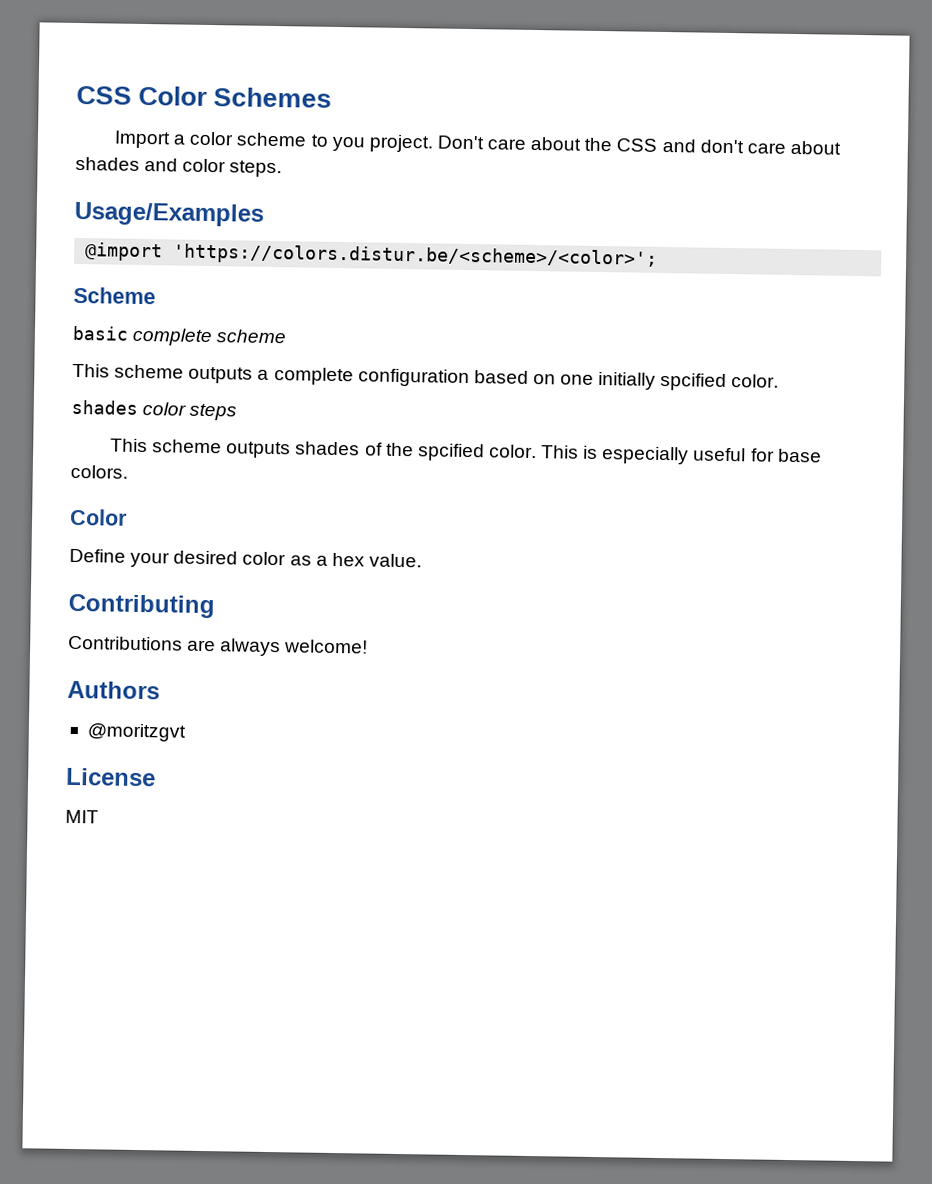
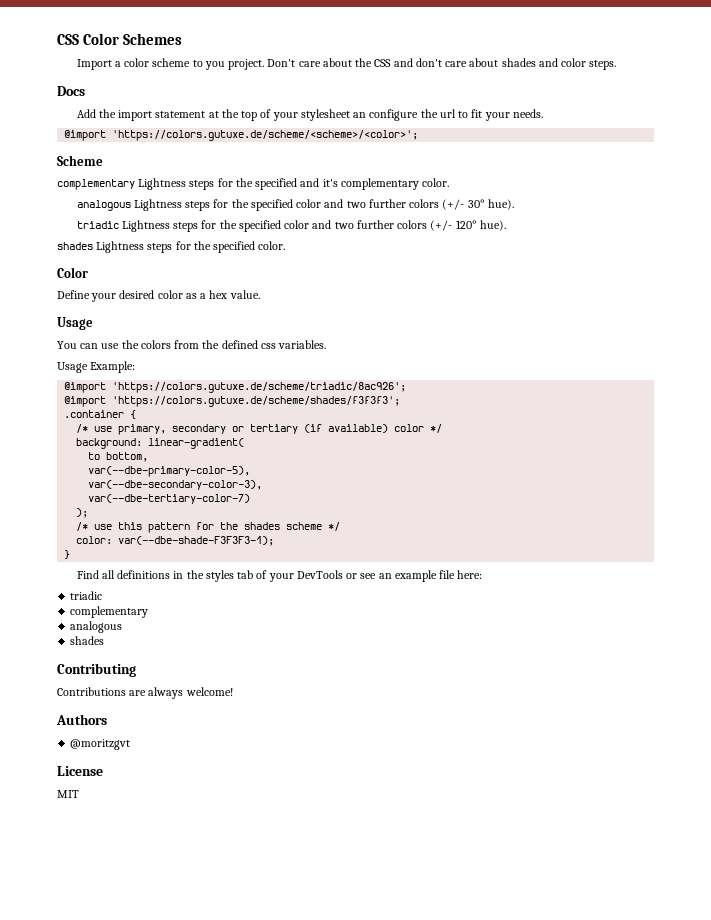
- Usage/Examples
- @import 'https://colors.distur.be/<scheme>/<color>';
+ Docs
+ Add the import statement at the top of your stylesheet an configure the url to fit your needs.
+ @import 'https://colors.gutuxe.de/scheme/<scheme>/<color>';
- basic complete scheme
- This scheme outputs a complete configuration based on one initially spcified color.
- shades color steps
- This scheme outputs shades of the spcified color. This is especially useful for base colors.
+ complementary Lightness steps for the specified and it's complementary color.
+ analogous Lightness steps for the specified color and two further colors (+/- 30° hue).
+ triadic Lightness steps for the specified color and two further colors (+/- 120° hue).
+ shades Lightness steps for the specified color.
  Define your desired color as a hex value.
+ Usage
+ You can use the colors from the defined css variables.
+ Usage Example:
+ @import 'https://colors.gutuxe.de/scheme/triadic/8ac926';
+ @import 'https://colors.gutuxe.de/scheme/shades/f3f3f3';
+ .container {
+ /* use primary, secondary or tertiary (if available) color */
+ background: linear-gradient(
+ to bottom,
+ var(--dbe-primary-color-5),
+ var(--dbe-secondary-color-3),
+ var(--dbe-tertiary-color-7)
+ );
+ /* use this pattern for the shades scheme */
+ color: var(--dbe-shade-F3F3F3-1);
+ }
+ Find all definitions in the styles tab of your DevTools or see an example file here:
+ triadic
+ complementary
+ analogous
+ shades

